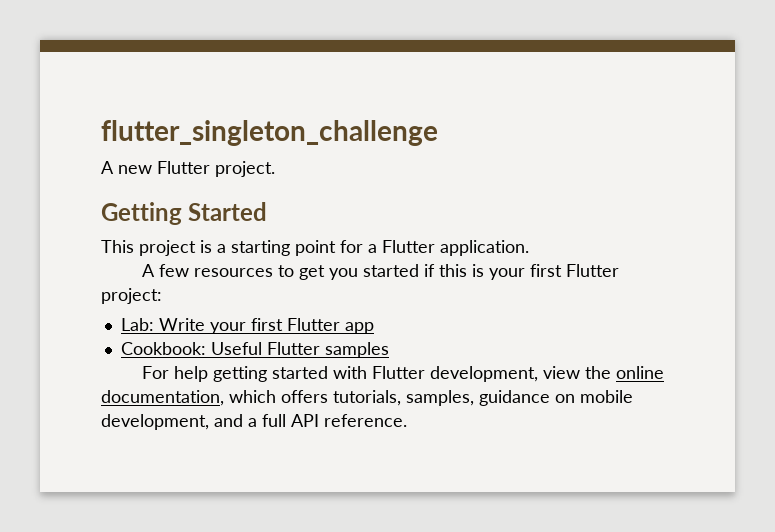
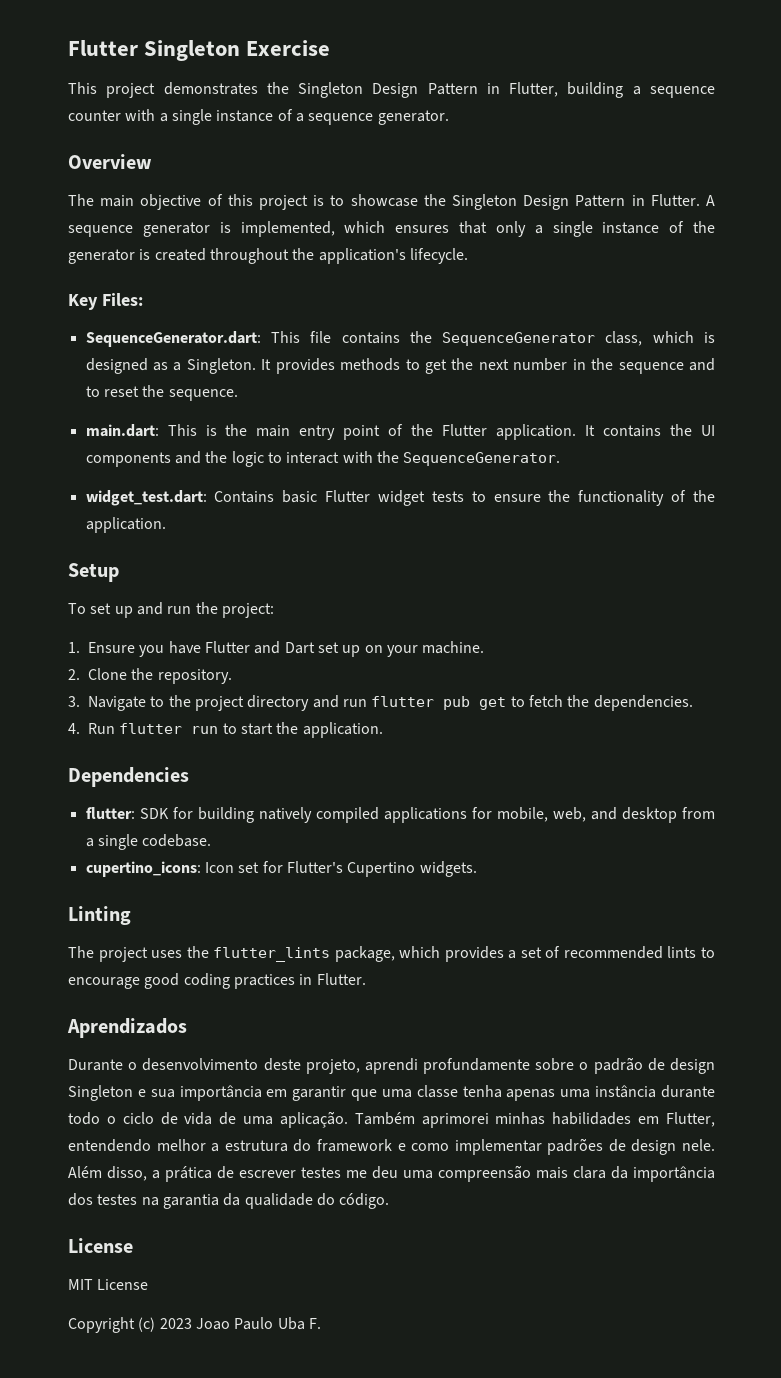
- flutter_singleton_challenge
- A new Flutter project.
- Getting Started
- This project is a starting point for a Flutter application.
- A few resources to get you started if this is your first Flutter project:
- Lab: Write your first Flutter app
- Cookbook: Useful Flutter samples
- For help getting started with Flutter development, view the online documentation, which offers tutorials, samples, guidance on mobile development, and a full API reference.
+ Flutter Singleton Exercise
+ This project demonstrates the Singleton Design Pattern in Flutter, building a sequence counter with a single instance of a sequence generator.
+ Overview
+ The main objective of this project is to showcase the Singleton Design Pattern in Flutter. A sequence generator is implemented, which ensures that only a single instance of the generator is created throughout the application's lifecycle.
+ Key Files:
+ SequenceGenerator.dart: This file contains the SequenceGenerator class, which is designed as a Singleton. It provides methods to get the next number in the sequence and to reset the sequence.
+ main.dart: This is the main entry point of the Flutter application. It contains the UI components and the logic to interact with the SequenceGenerator.
+ widget_test.dart: Contains basic Flutter widget tests to ensure the functionality of the application.
+ Setup
+ To set up and run the project:
+ 1. Ensure you have Flutter and Dart set up on your machine.
+ 2. Clone the repository.
+ 3. Navigate to the project directory and run flutter pub get to fetch the dependencies.
+ 4. Run flutter run to start the application.
+ Dependencies
+ flutter: SDK for building natively compiled applications for mobile, web, and desktop from a single codebase.
+ cupertino_icons: Icon set for Flutter's Cupertino widgets.
+ Linting
+ The project uses the flutter_lints package, which provides a set of recommended lints to encourage good coding practices in Flutter.
+ Aprendizados
+ Durante o desenvolvimento deste projeto, aprendi profundamente sobre o padrão de design Singleton e sua importância em garantir que uma classe tenha apenas uma instância durante todo o ciclo de vida de uma aplicação. Também aprimorei minhas habilidades em Flutter, entendendo melhor a estrutura do framework e como implementar padrões de design nele. Além disso, a prática de escrever testes me deu uma compreensão mais clara da importância dos testes na garantia da qualidade do código.
+ License
+ MIT License
+ Copyright (c) 2023 Joao Paulo Uba F.

